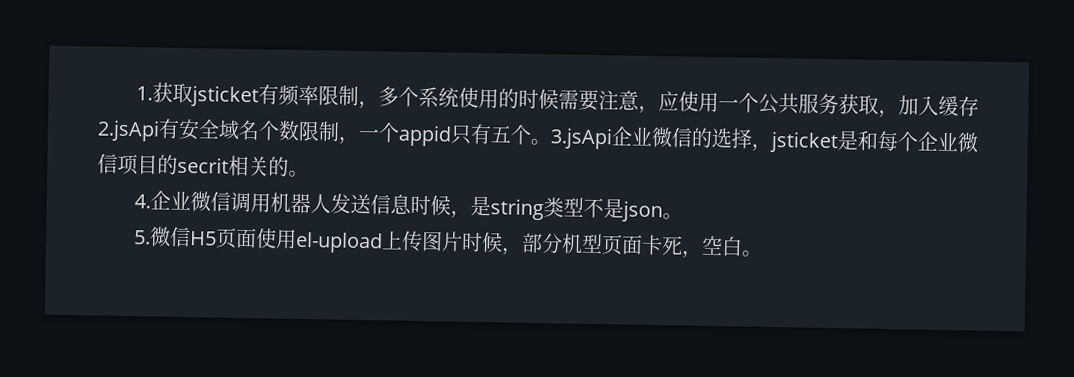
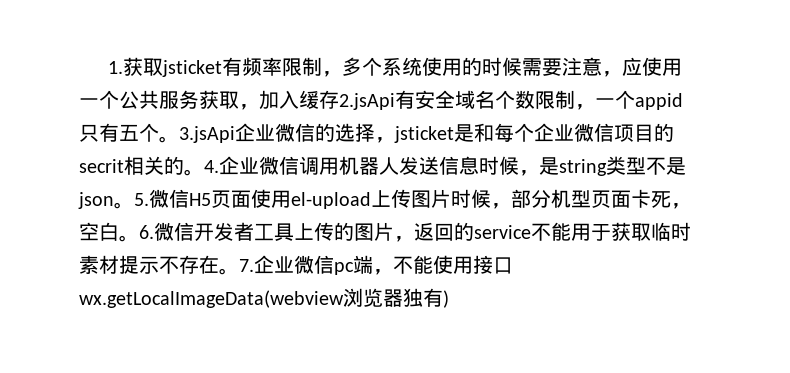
- 3.jsApi企业微信的选择，jsticket是和每个企业微信项目的secrit相关的。
- 4.企业微信调用机器人发送信息时候，是string类型不是json。
- 5.微信H5页面使用el-upload上传图片时候，部分机型页面卡死，空白。
+ 3.jsApi企业微信的选择，jsticket是和每个企业微信项目的secrit相关的。4.企业微信调用机器人发送信息时候，是string类型不是json。5.微信H5页面使用el-upload上传图片时候，部分机型页面卡死，空白。
+ 6.微信开发者工具上传的图片，返回的service不能用于获取临时素材提示不存在。7.企业微信pc端，不能使用接口wx.getLocalImageData(webview浏览器独有)

